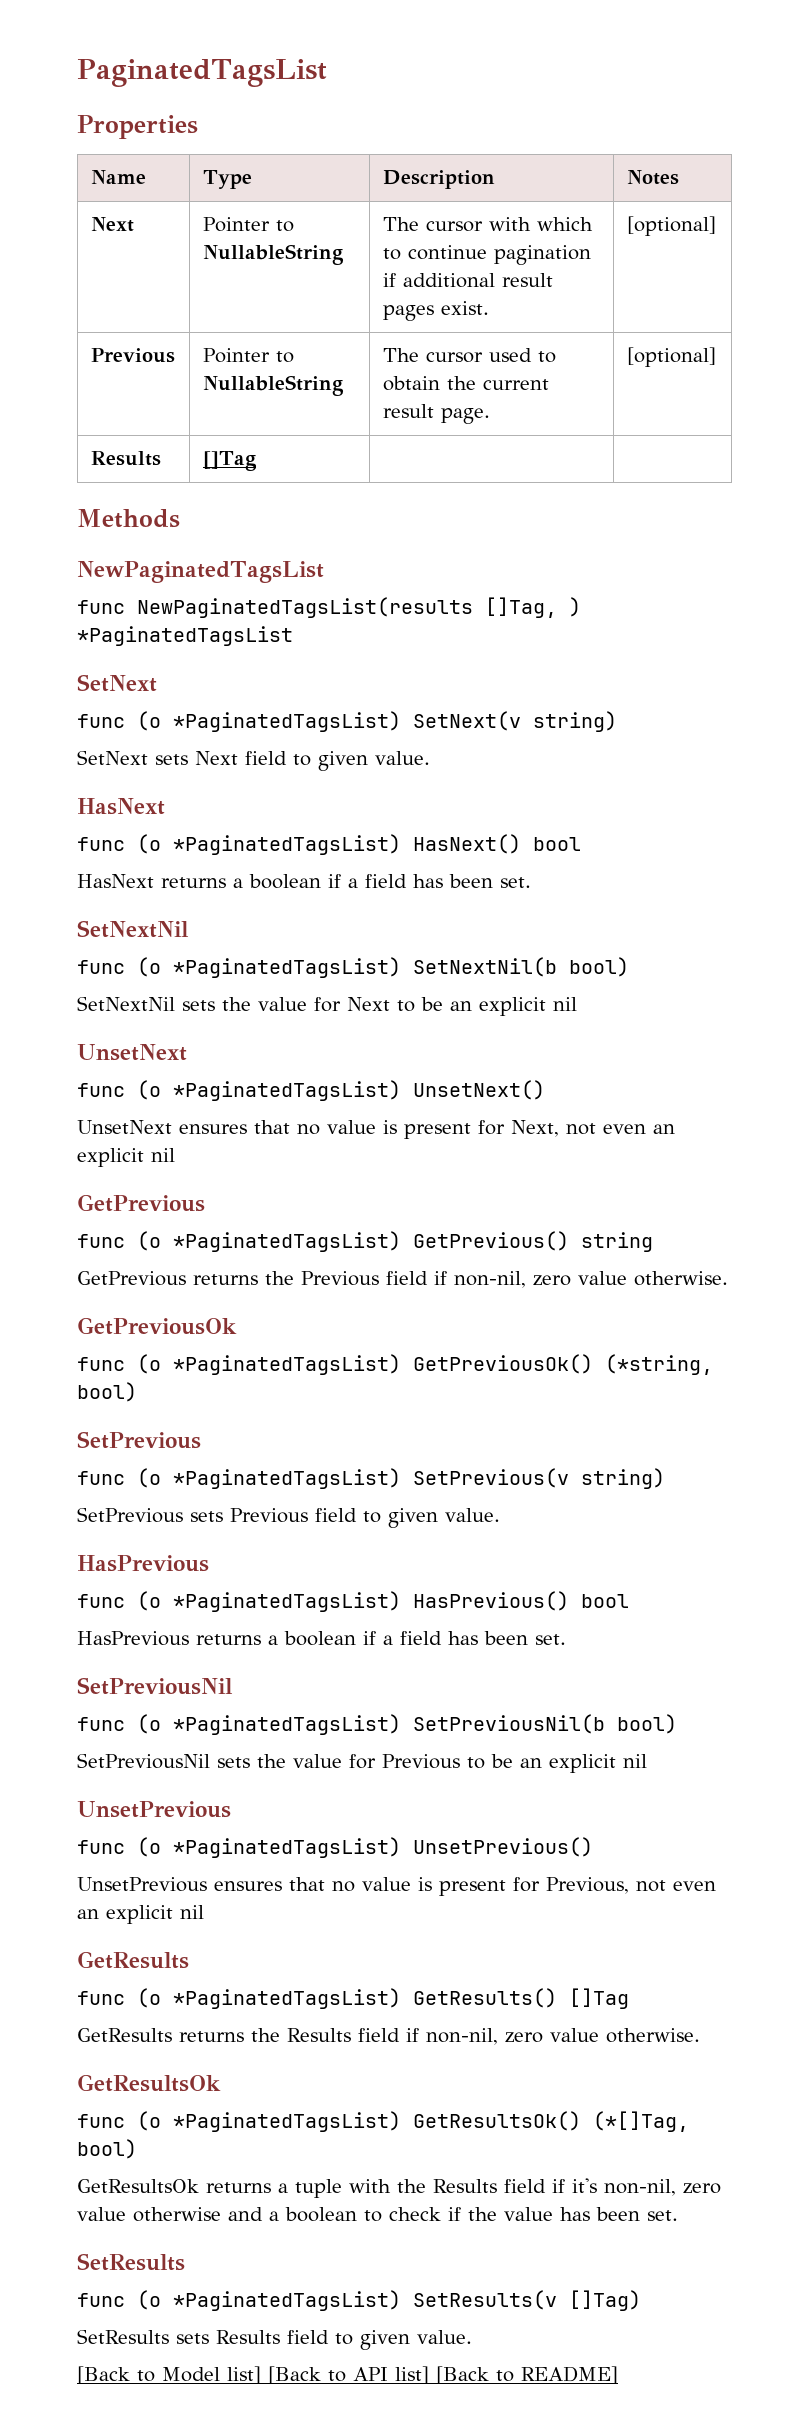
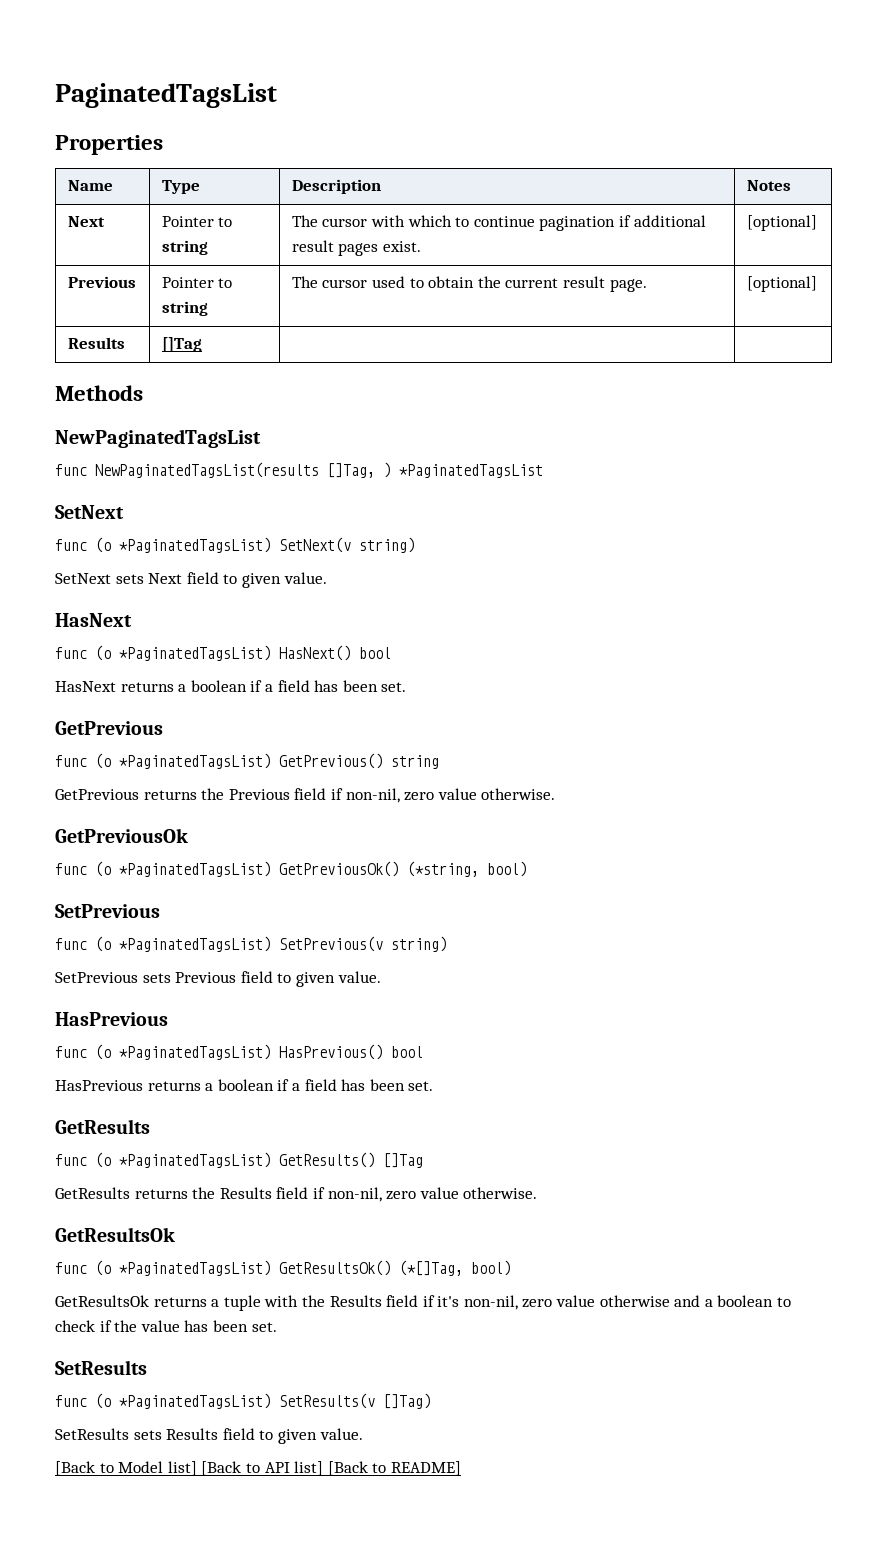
- Next | Pointer to NullableString | The cursor with which to continue pagination if additional result pages exist. | [optional]
+ Next | Pointer to string | The cursor with which to continue pagination if additional result pages exist. | [optional]
- Previous | Pointer to NullableString | The cursor used to obtain the current result page. | [optional]
+ Previous | Pointer to string | The cursor used to obtain the current result page. | [optional]
  HasNext returns a boolean if a field has been set.
- SetNextNil
- func (o *PaginatedTagsList) SetNextNil(b bool)
- SetNextNil sets the value for Next to be an explicit nil
- UnsetNext
- func (o *PaginatedTagsList) UnsetNext()
- UnsetNext ensures that no value is present for Next, not even an explicit nil
  HasPrevious returns a boolean if a field has been set.
- SetPreviousNil
- func (o *PaginatedTagsList) SetPreviousNil(b bool)
- SetPreviousNil sets the value for Previous to be an explicit nil
- UnsetPrevious
- func (o *PaginatedTagsList) UnsetPrevious()
- UnsetPrevious ensures that no value is present for Previous, not even an explicit nil

